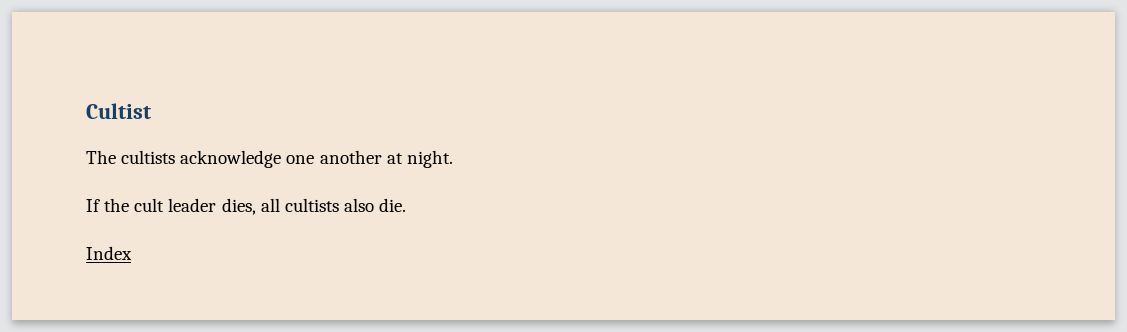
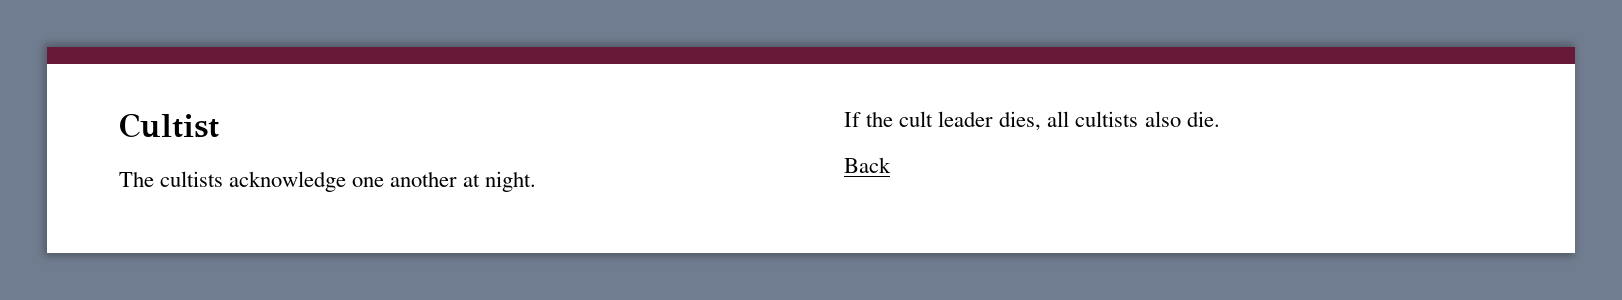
- Index
+ Back

